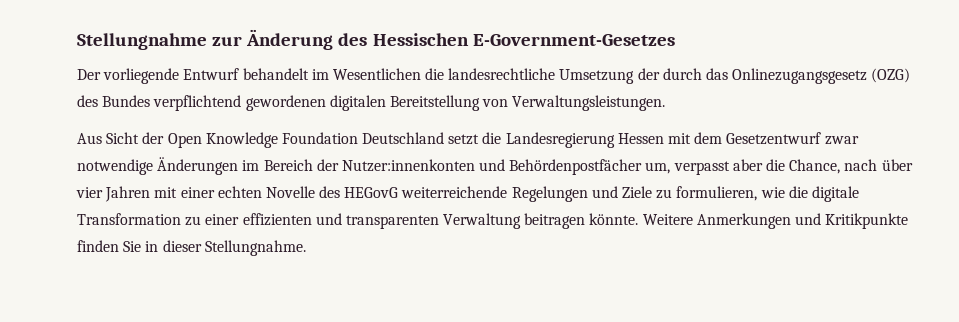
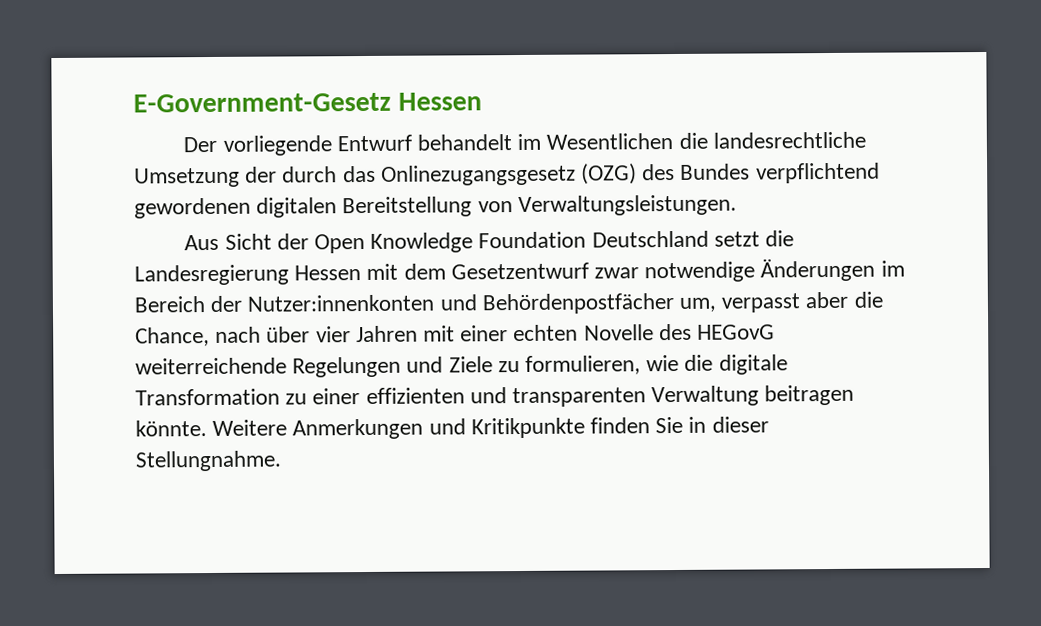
- Stellungnahme zur Änderung des Hessischen E-Government-Gesetzes
+ E-Government-Gesetz Hessen

